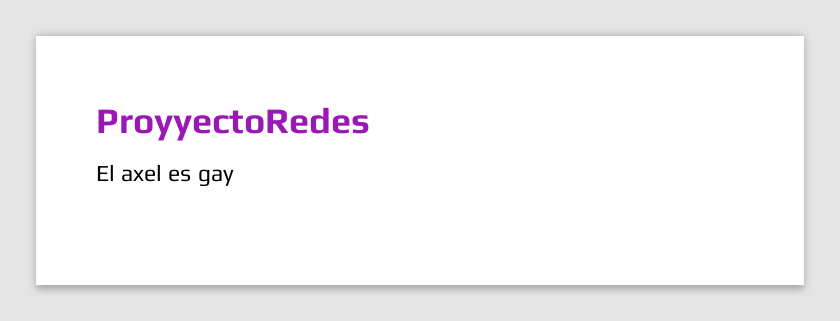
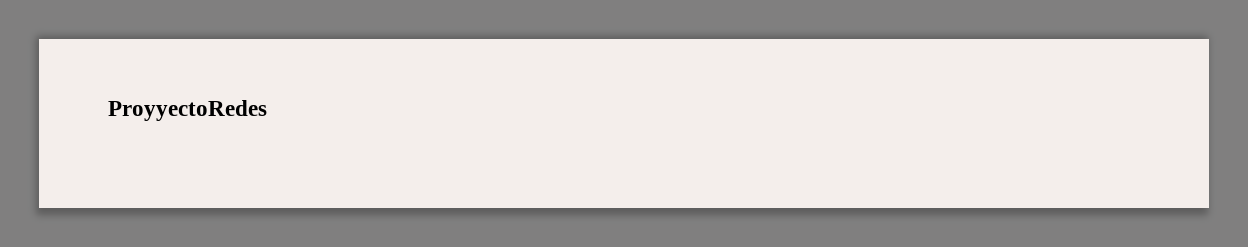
- El axel es gay

